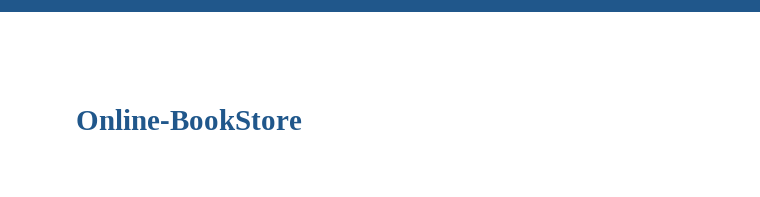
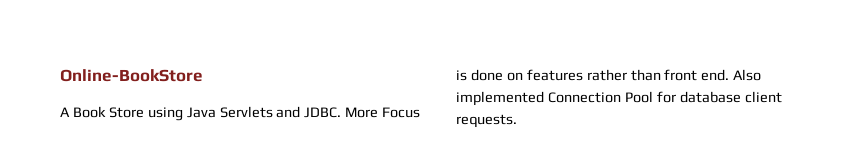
+ A Book Store using Java Servlets and JDBC. More Focus is done on features rather than front end. Also implemented Connection Pool for database client requests.

